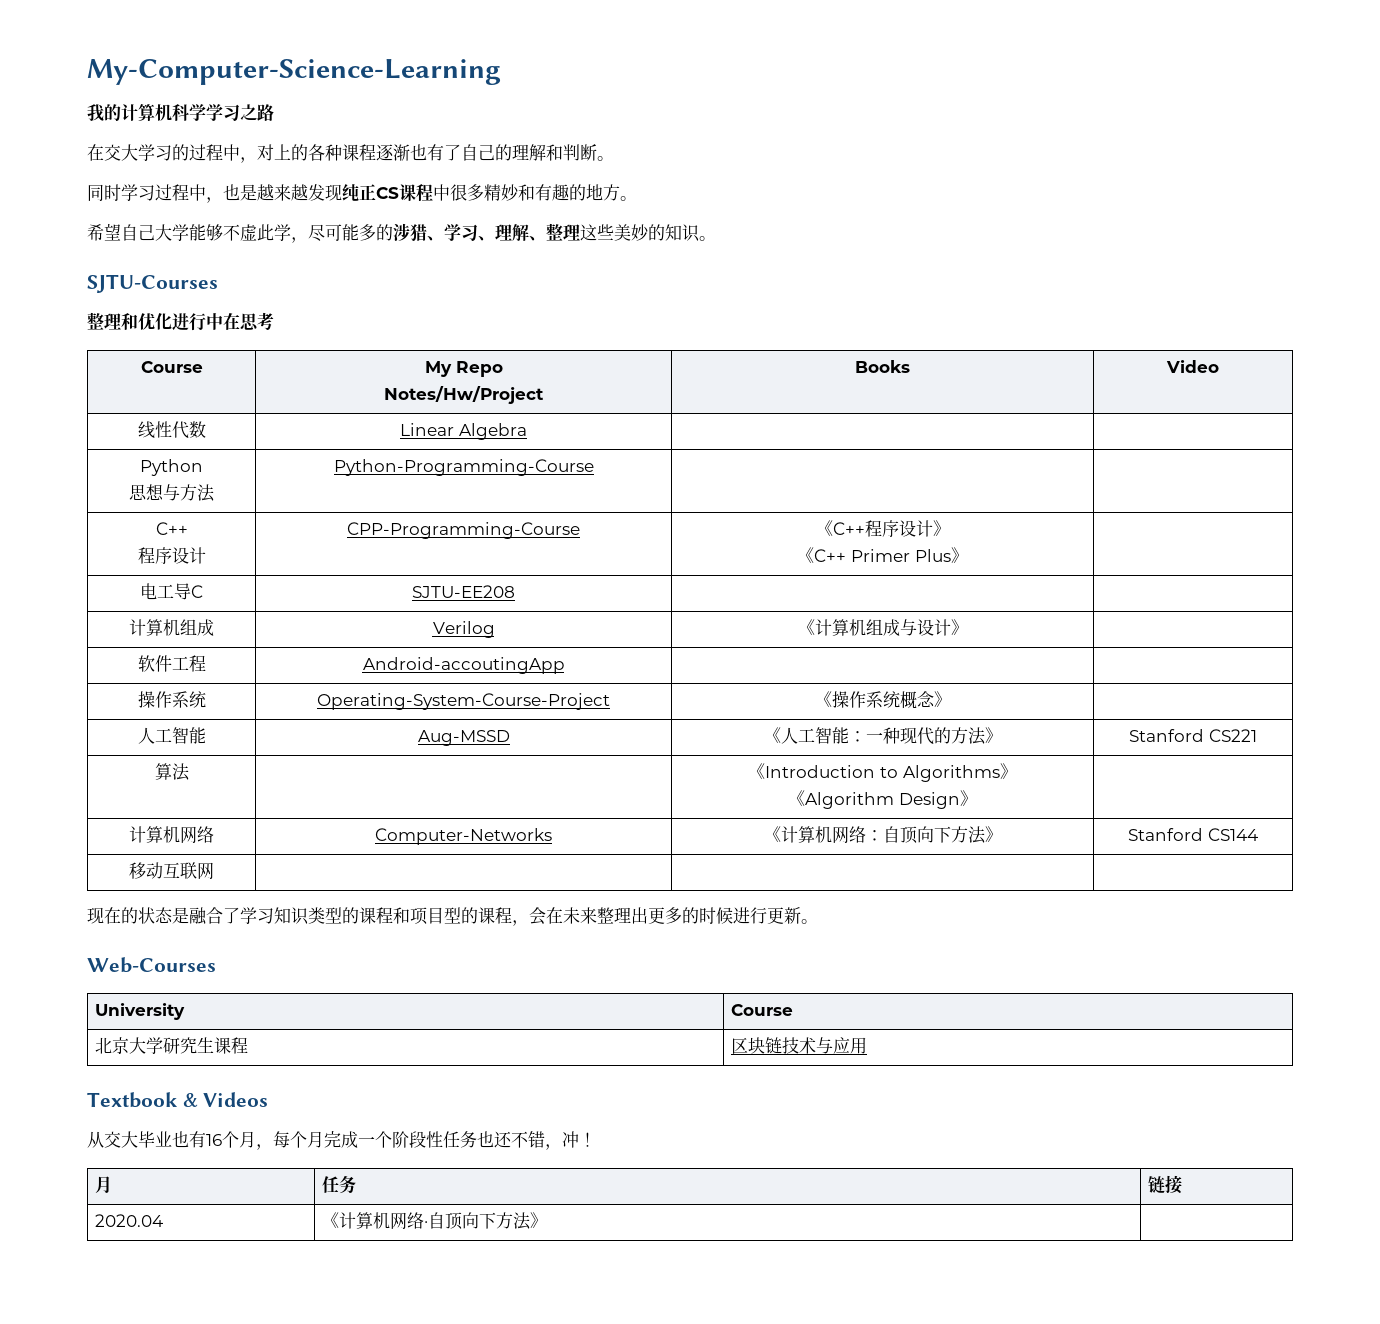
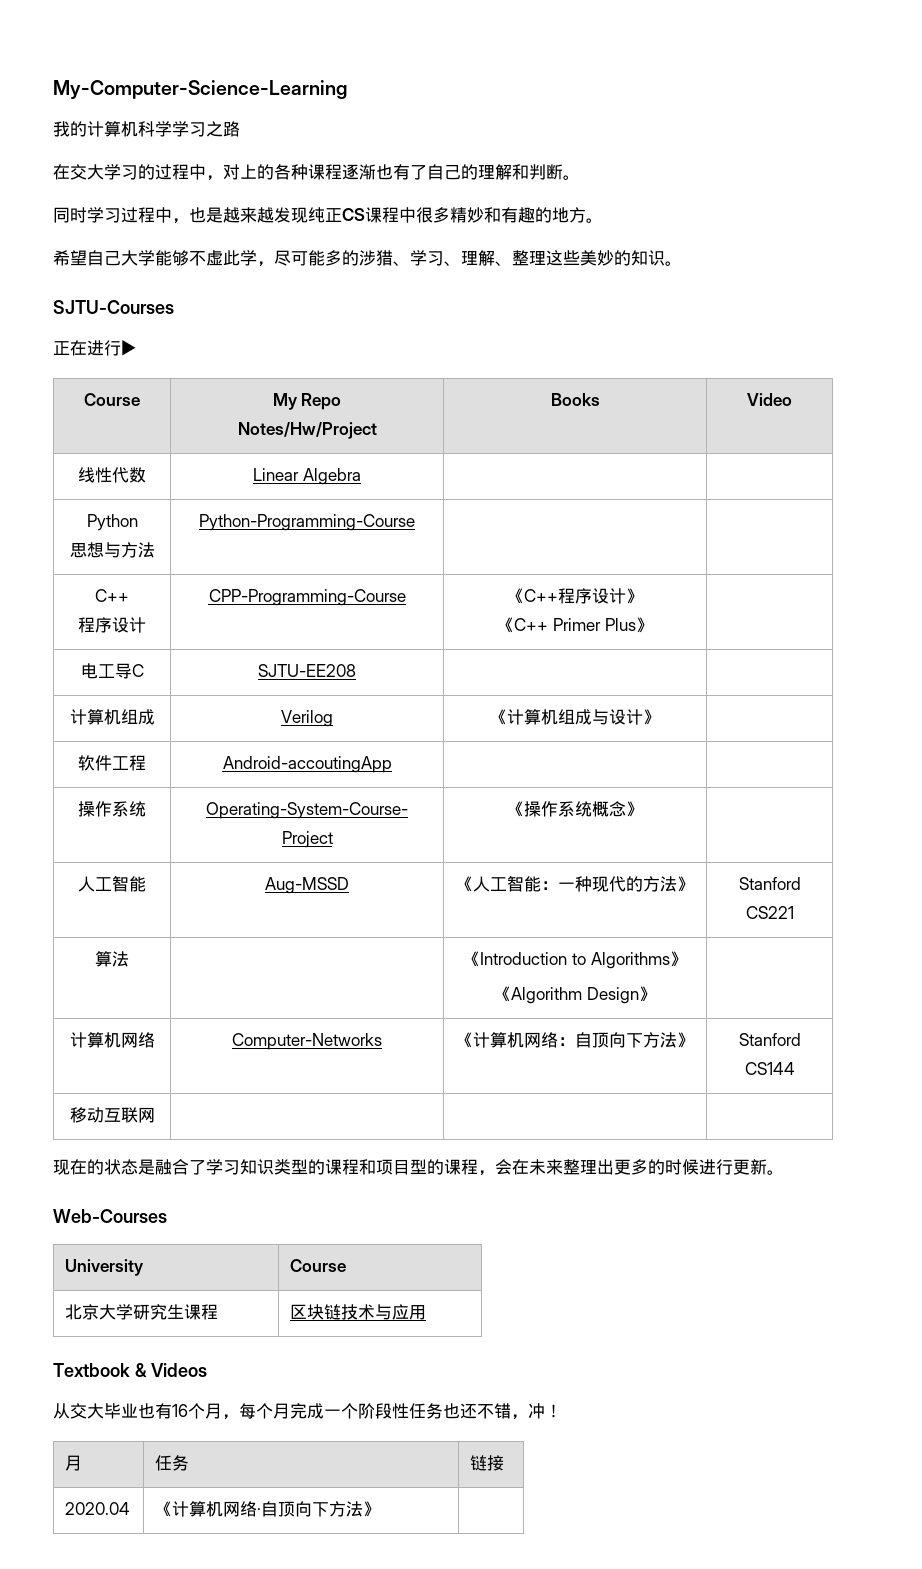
- 整理和优化进行中在思考
+ 正在进行▶

